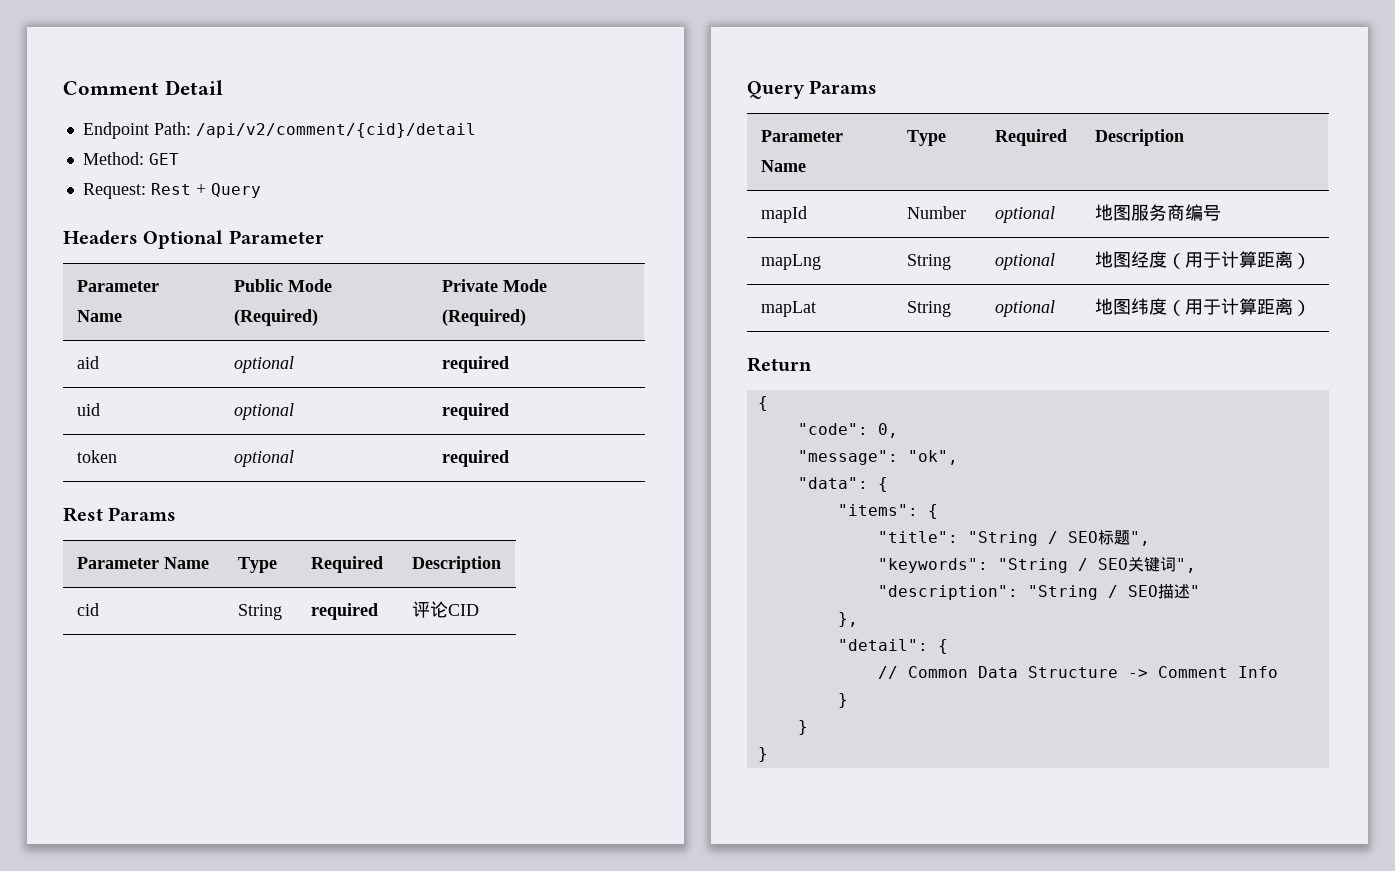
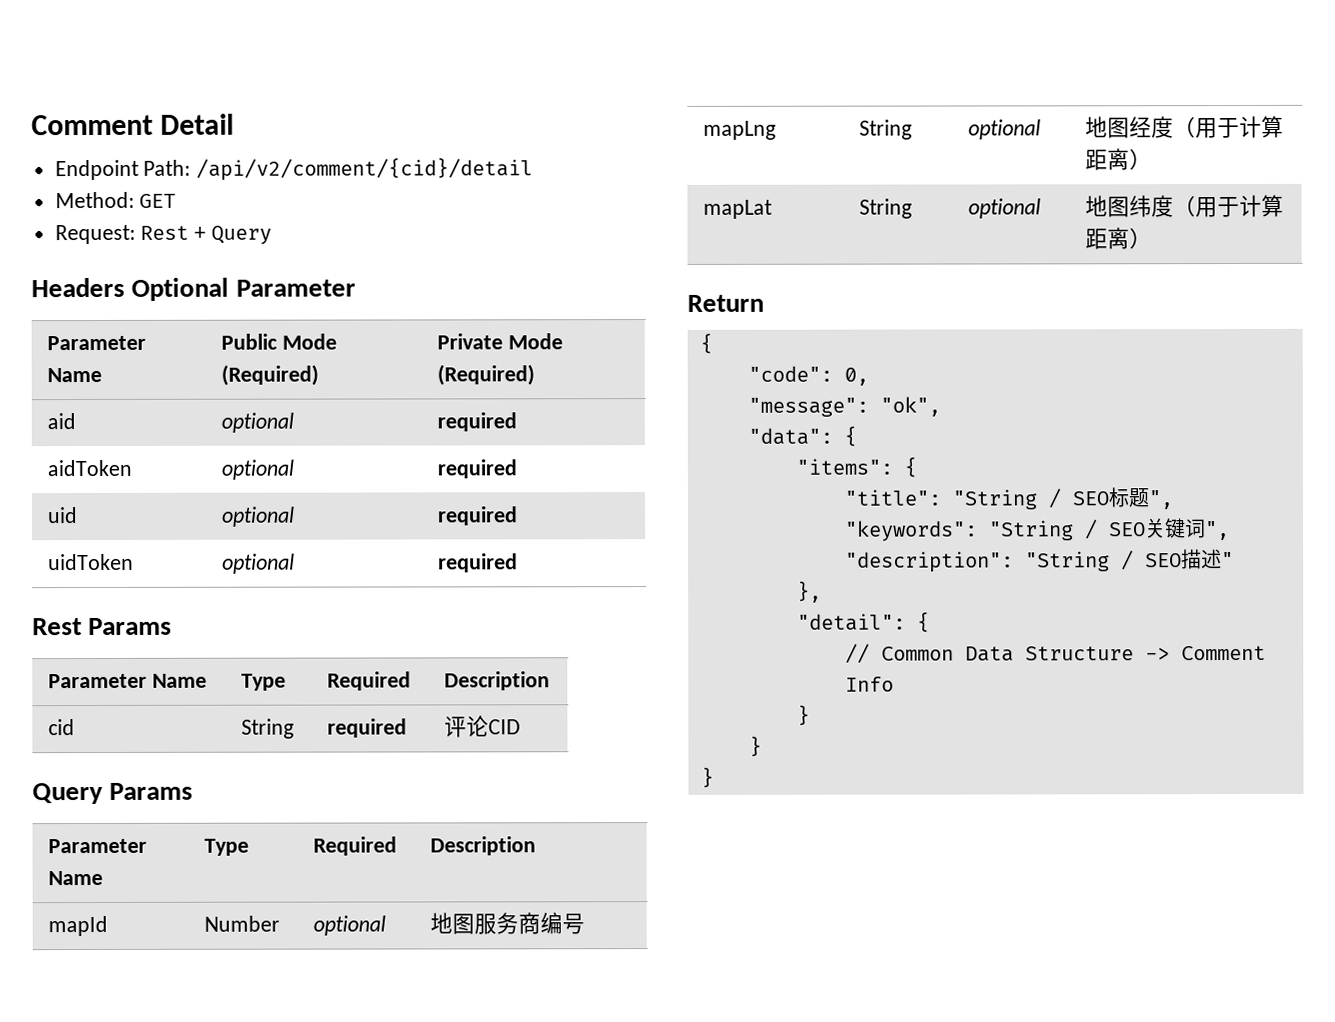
+ aidToken | optional | required
- token | optional | required
+ uidToken | optional | required

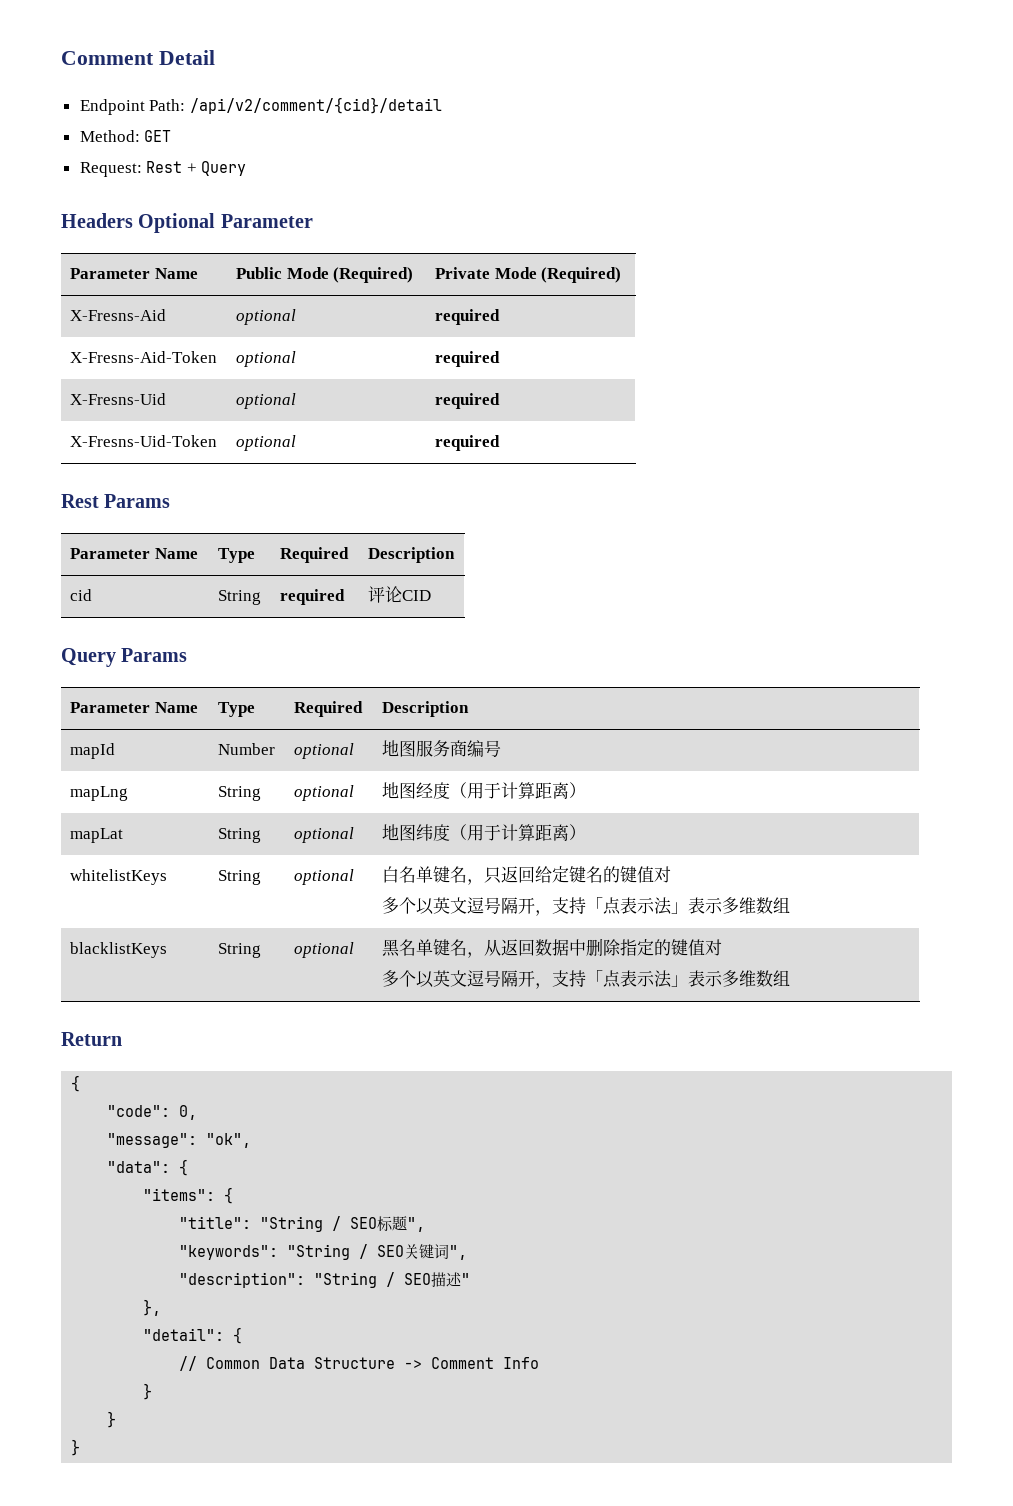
- aid | optional | required
- aidToken | optional | required
- uid | optional | required
- uidToken | optional | required
+ X-Fresns-Aid | optional | required
+ X-Fresns-Aid-Token | optional | required
+ X-Fresns-Uid | optional | required
+ X-Fresns-Uid-Token | optional | required
+ whitelistKeys | String | optional | 白名单键名，只返回给定键名的键值对
+ 多个以英文逗号隔开，支持「点表示法」表示多维数组
+ blacklistKeys | String | optional | 黑名单键名，从返回数据中删除指定的键值对
+ 多个以英文逗号隔开，支持「点表示法」表示多维数组

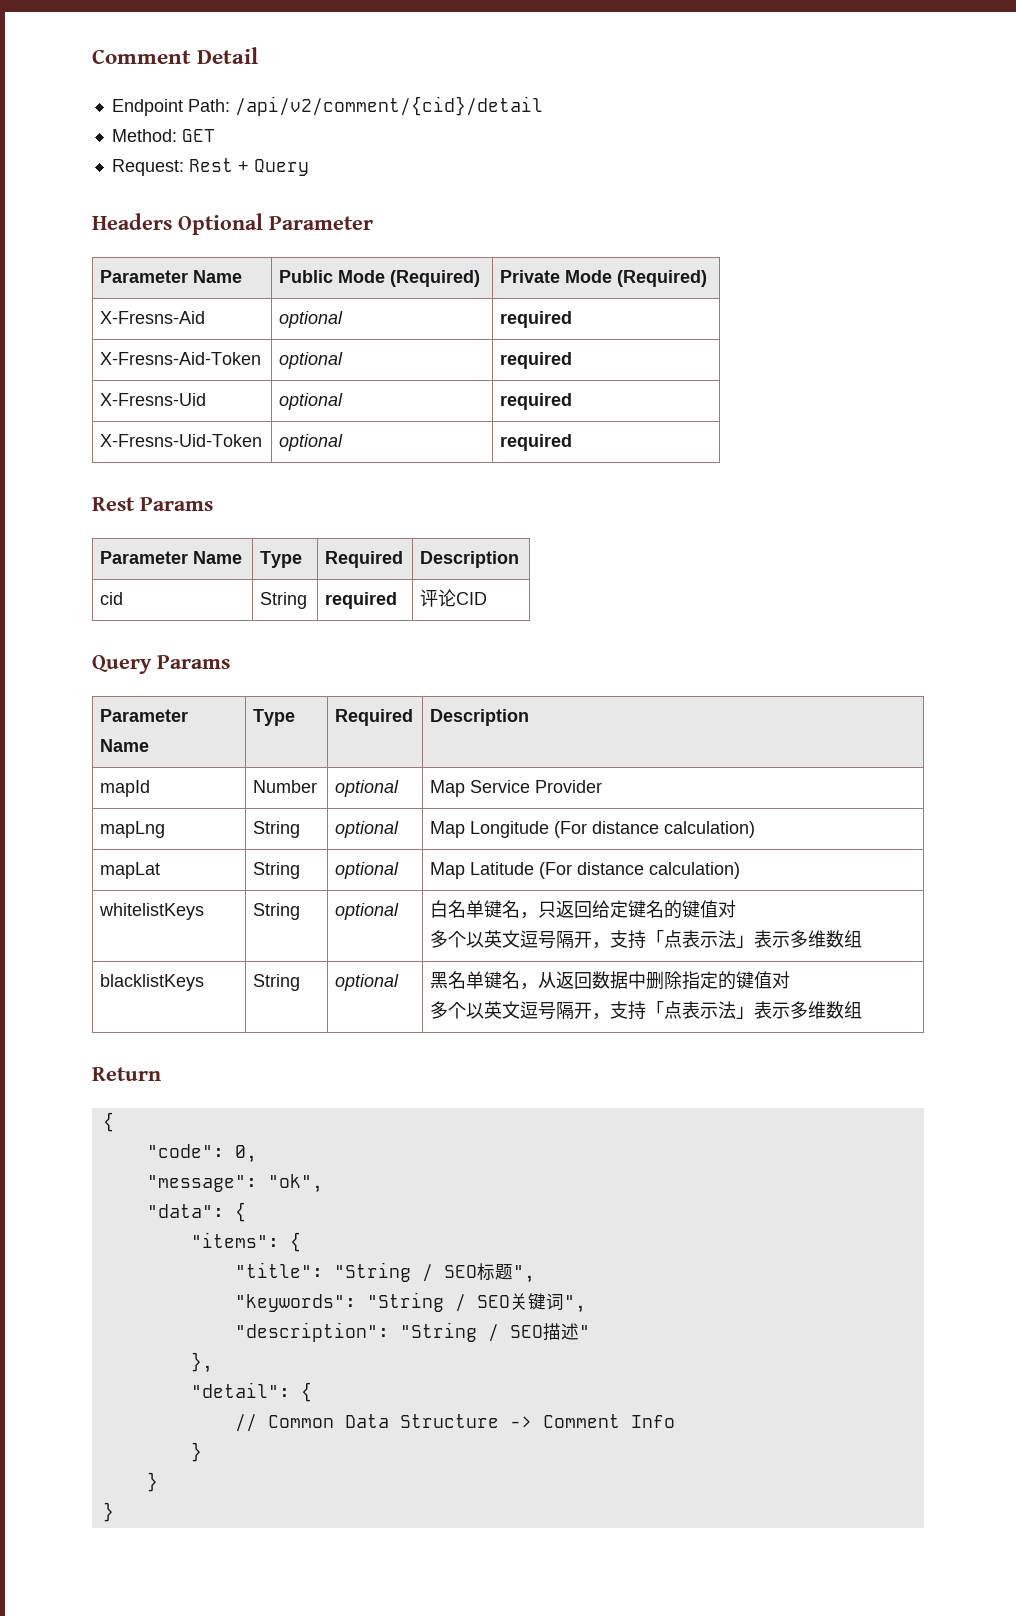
- mapId | Number | optional | 地图服务商编号
+ mapId | Number | optional | Map Service Provider
- mapLng | String | optional | 地图经度（用于计算距离）
- mapLat | String | optional | 地图纬度（用于计算距离）
+ mapLng | String | optional | Map Longitude (For distance calculation)
+ mapLat | String | optional | Map Latitude (For distance calculation)

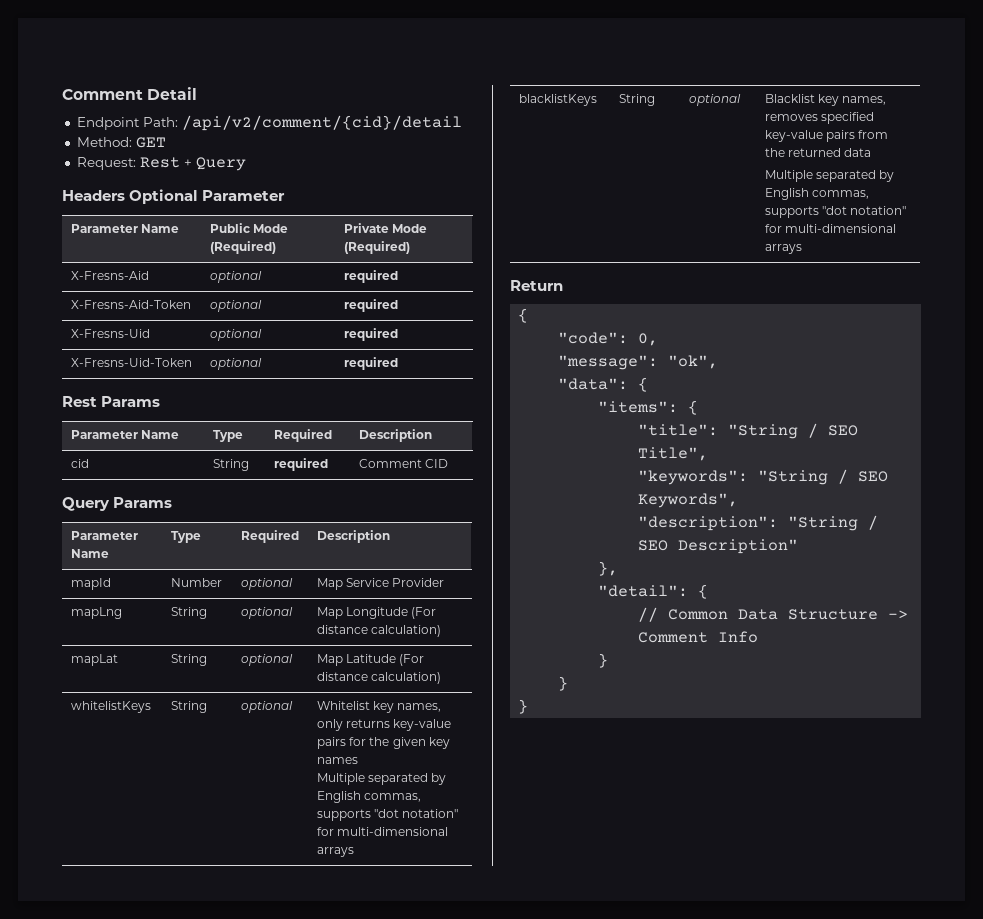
- cid | String | required | 评论CID
+ cid | String | required | Comment CID
- whitelistKeys | String | optional | 白名单键名，只返回给定键名的键值对
- 多个以英文逗号隔开，支持「点表示法」表示多维数组
- blacklistKeys | String | optional | 黑名单键名，从返回数据中删除指定的键值对
- 多个以英文逗号隔开，支持「点表示法」表示多维数组
+ whitelistKeys | String | optional | Whitelist key names, only returns key-value pairs for the given key names
+ Multiple separated by English commas, supports "dot notation" for multi-dimensional arrays
+ blacklistKeys | String | optional | Blacklist key names, removes specified key-value pairs from the returned data
+ Multiple separated by English commas, supports "dot notation" for multi-dimensional arrays
- "title": "String / SEO标题",
+ "title": "String / SEO Title",
- "keywords": "String / SEO关键词",
+ "keywords": "String / SEO Keywords",
- "description": "String / SEO描述"
+ "description": "String / SEO Description"

